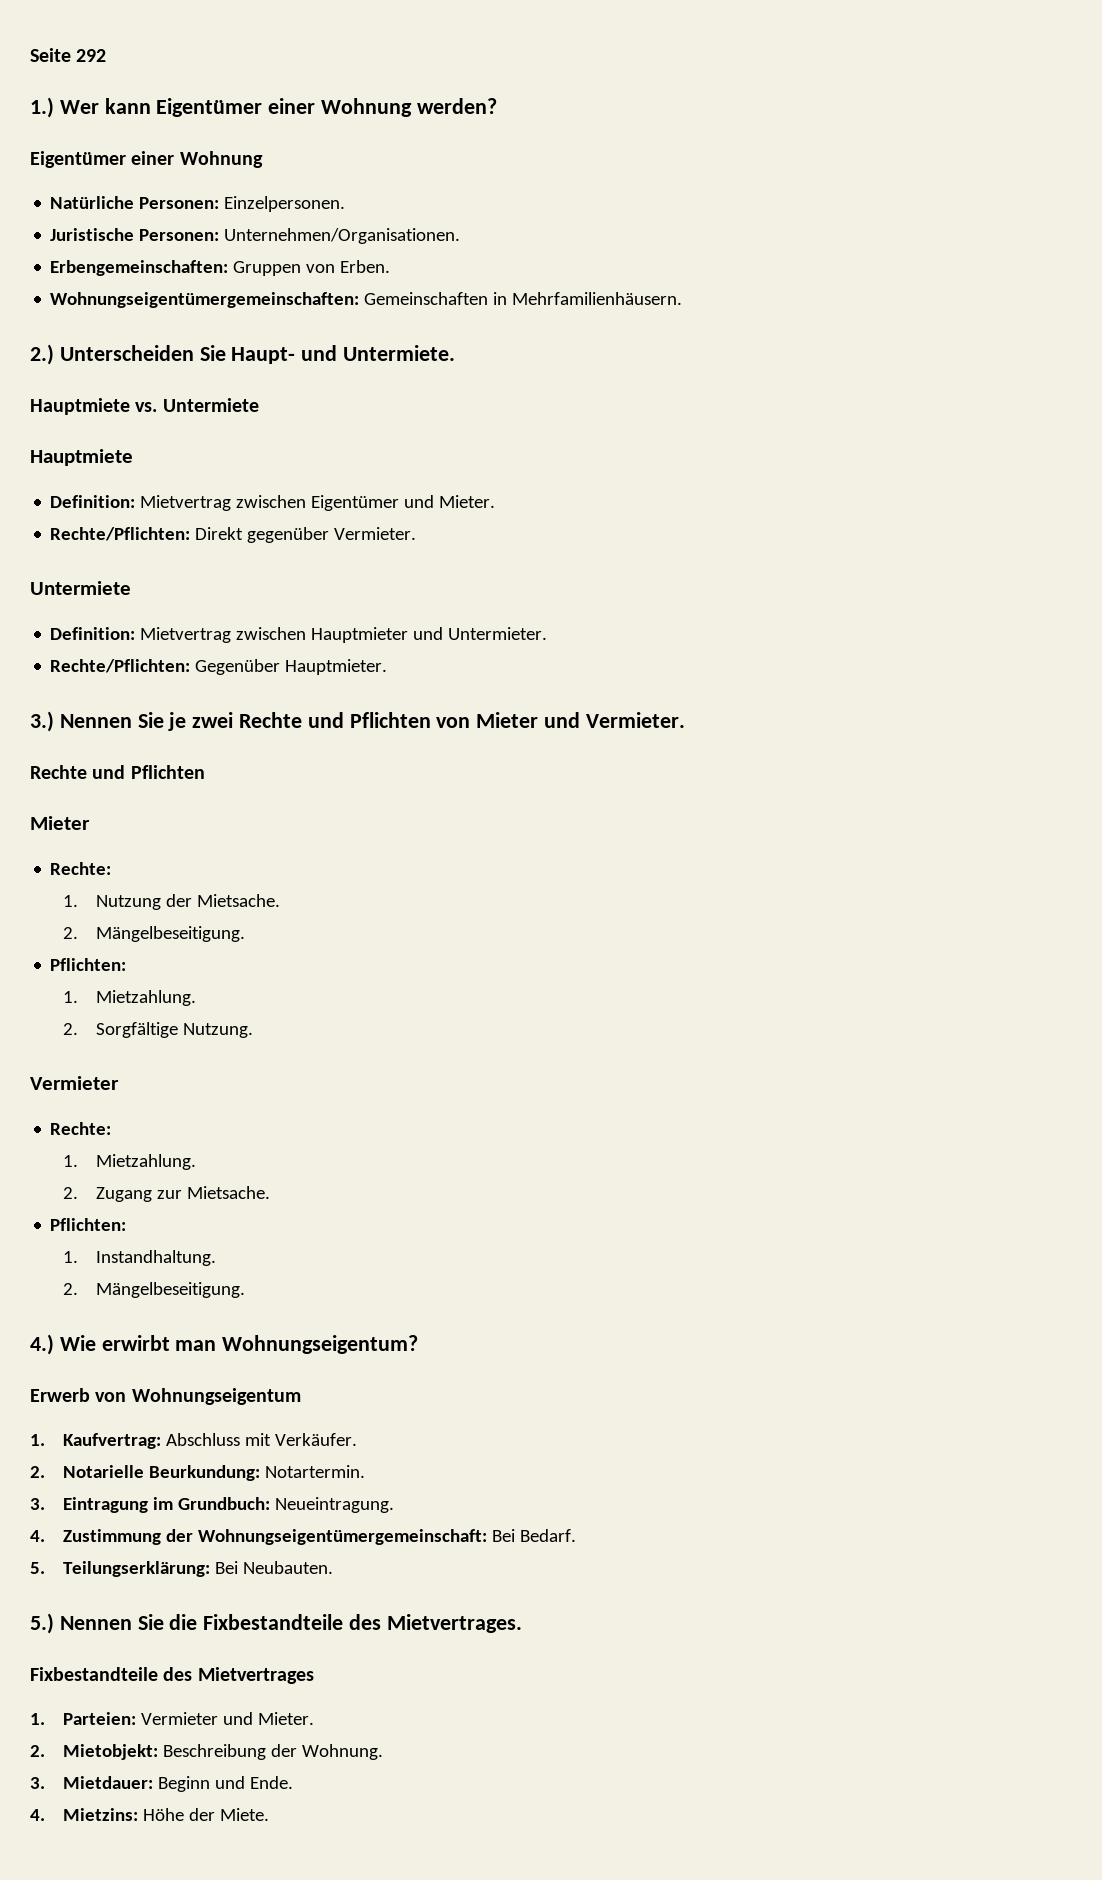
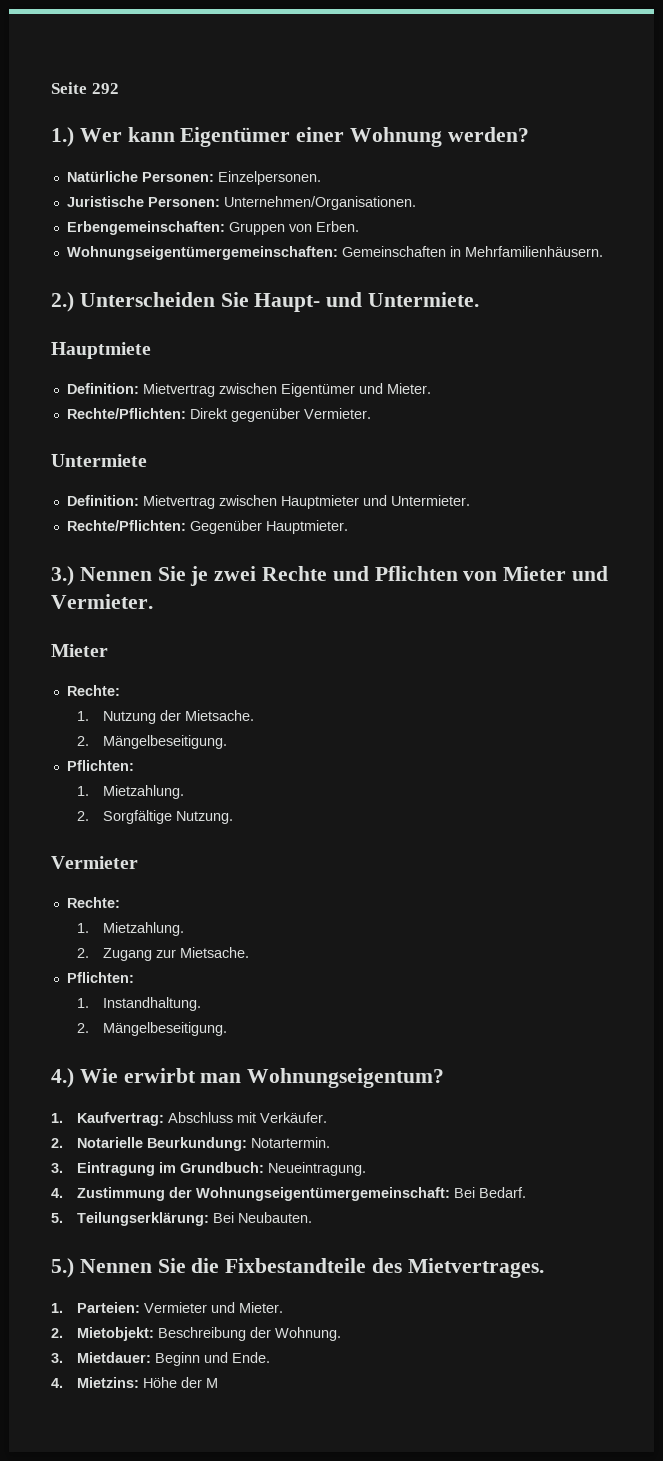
  1.) Wer kann Eigentümer einer Wohnung werden?
- Eigentümer einer Wohnung
- Hauptmiete vs. Untermiete
  3.) Nennen Sie je zwei Rechte und Pflichten von Mieter und Vermieter.
- Rechte und Pflichten
- Erwerb von Wohnungseigentum
- Fixbestandteile des Mietvertrages
- 4. Mietzins: Höhe der Miete.
+ 4. Mietzins: Höhe der M

